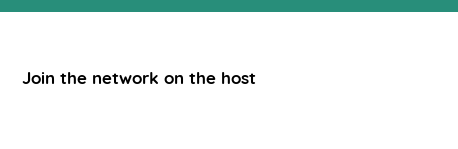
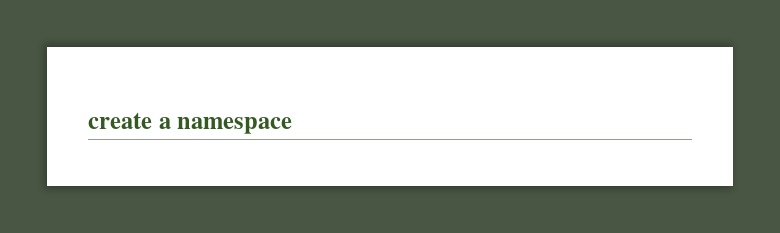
- Join the network on the host
+ create a namespace

